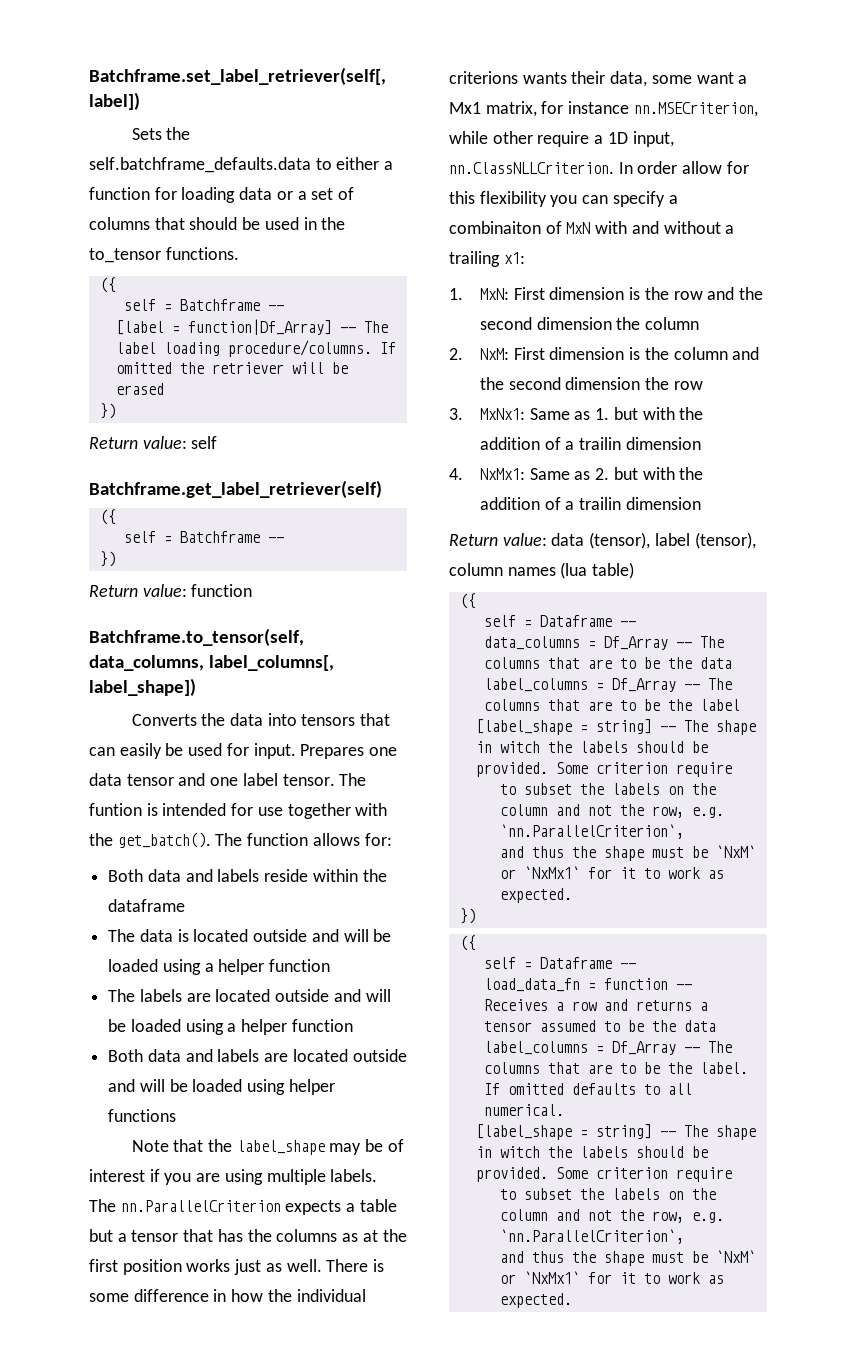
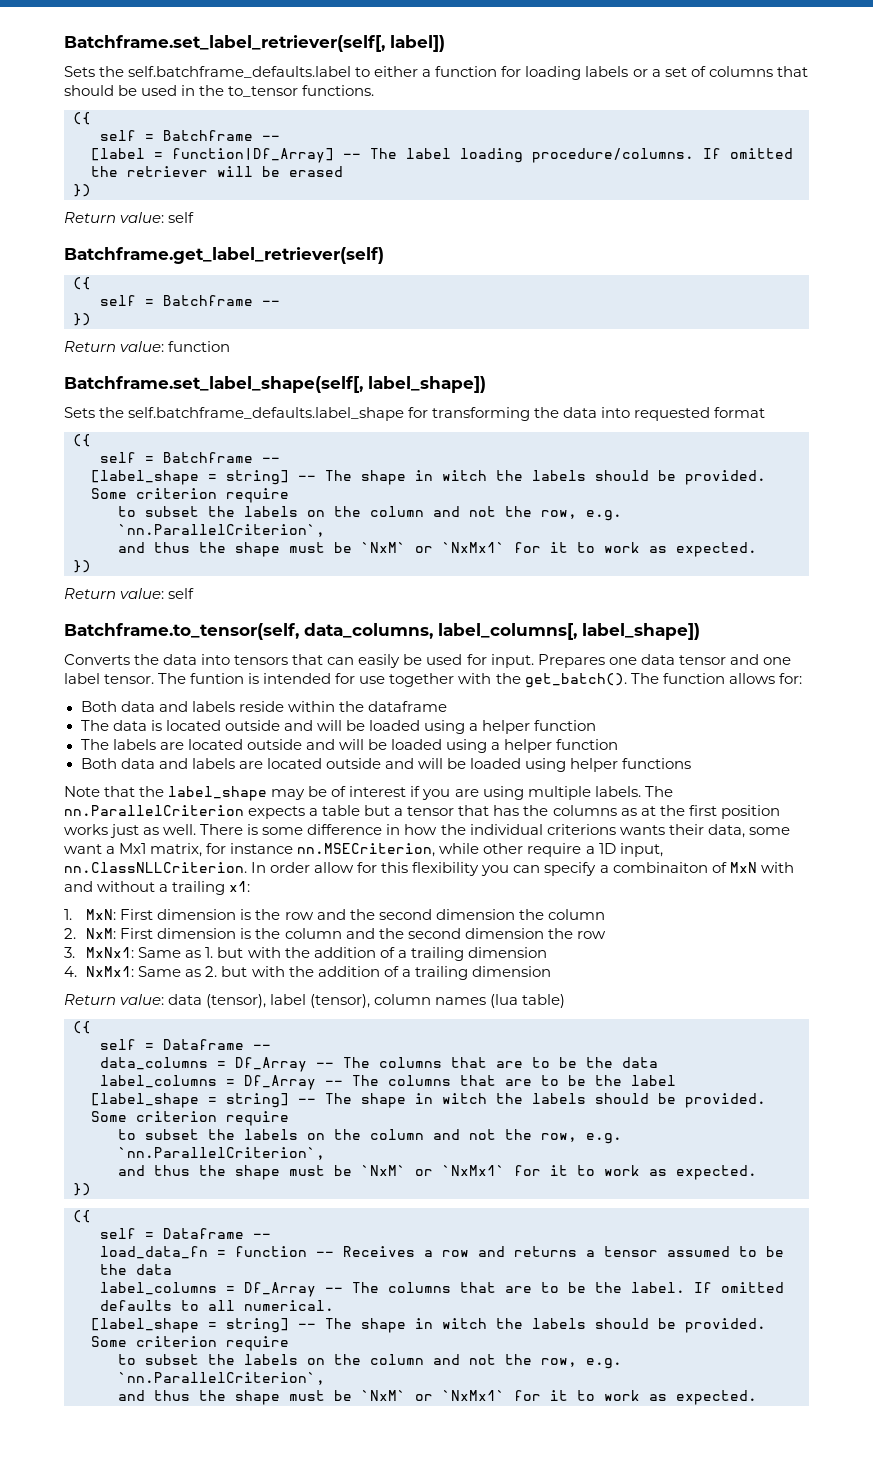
- Sets the self.batchframe_defaults.data to either a function for loading data or a set of columns that should be used in the to_tensor functions.
+ Sets the self.batchframe_defaults.label to either a function for loading labels or a set of columns that should be used in the to_tensor functions.
+ Batchframe.set_label_shape(self[, label_shape])
+ Sets the self.batchframe_defaults.label_shape for transforming the data into requested format
+ ({
+ self = Batchframe --
+ [label_shape = string] -- The shape in witch the labels should be provided. Some criterion require
+ to subset the labels on the column and not the row, e.g. `nn.ParallelCriterion`,
+ and thus the shape must be `NxM` or `NxMx1` for it to work as expected.
+ })
+ Return value: self
- 3. MxNx1: Same as 1. but with the addition of a trailin dimension
+ 3. MxNx1: Same as 1. but with the addition of a trailing dimension
- 4. NxMx1: Same as 2. but with the addition of a trailin dimension
+ 4. NxMx1: Same as 2. but with the addition of a trailing dimension

